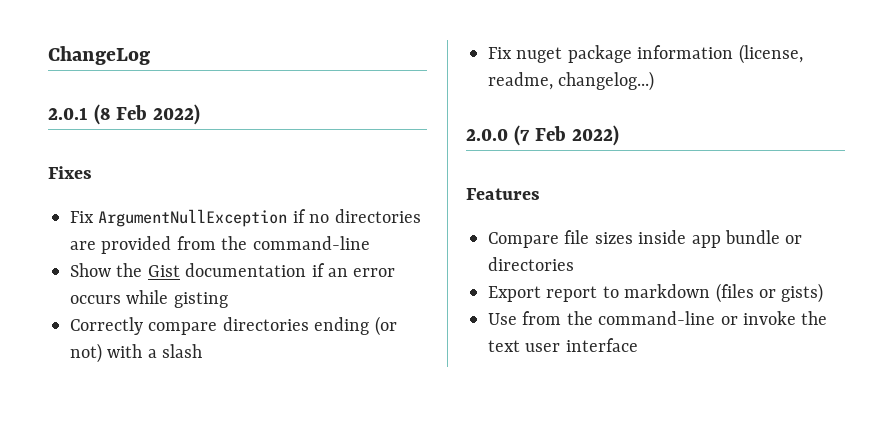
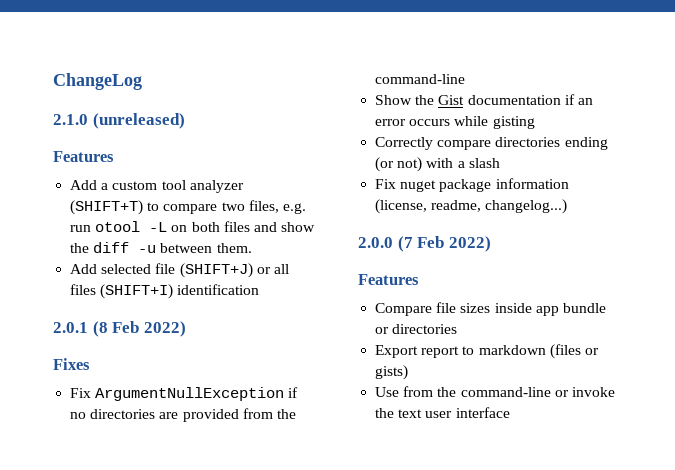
+ 2.1.0 (unreleased)
+ Features
+ Add a custom tool analyzer (SHIFT+T) to compare two files, e.g. run otool -L on both files and show the diff -u between them.
+ Add selected file (SHIFT+J) or all files (SHIFT+I) identification

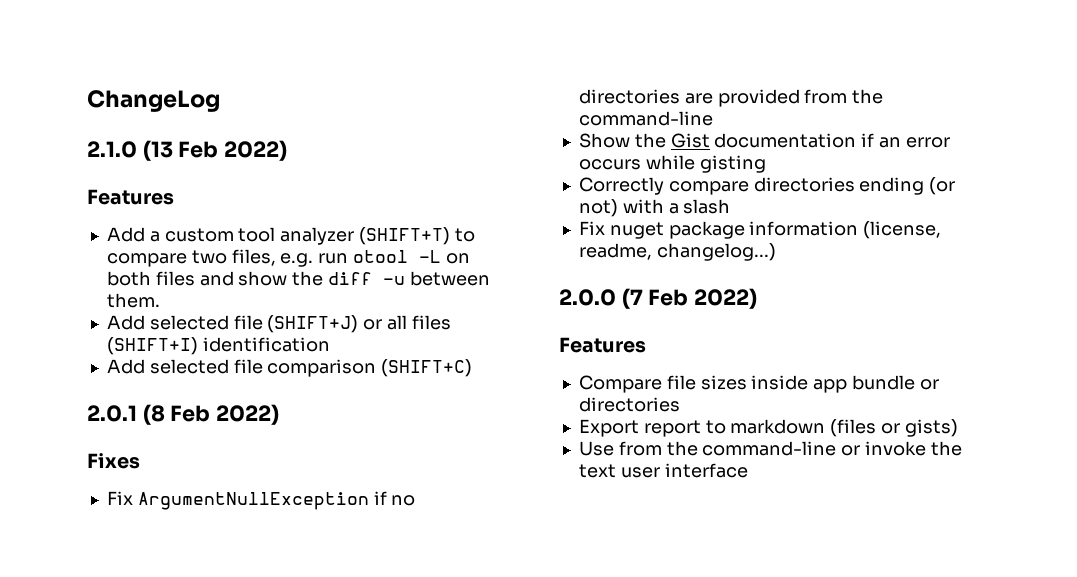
- 2.1.0 (unreleased)
+ 2.1.0 (13 Feb 2022)
+ Add selected file comparison (SHIFT+C)

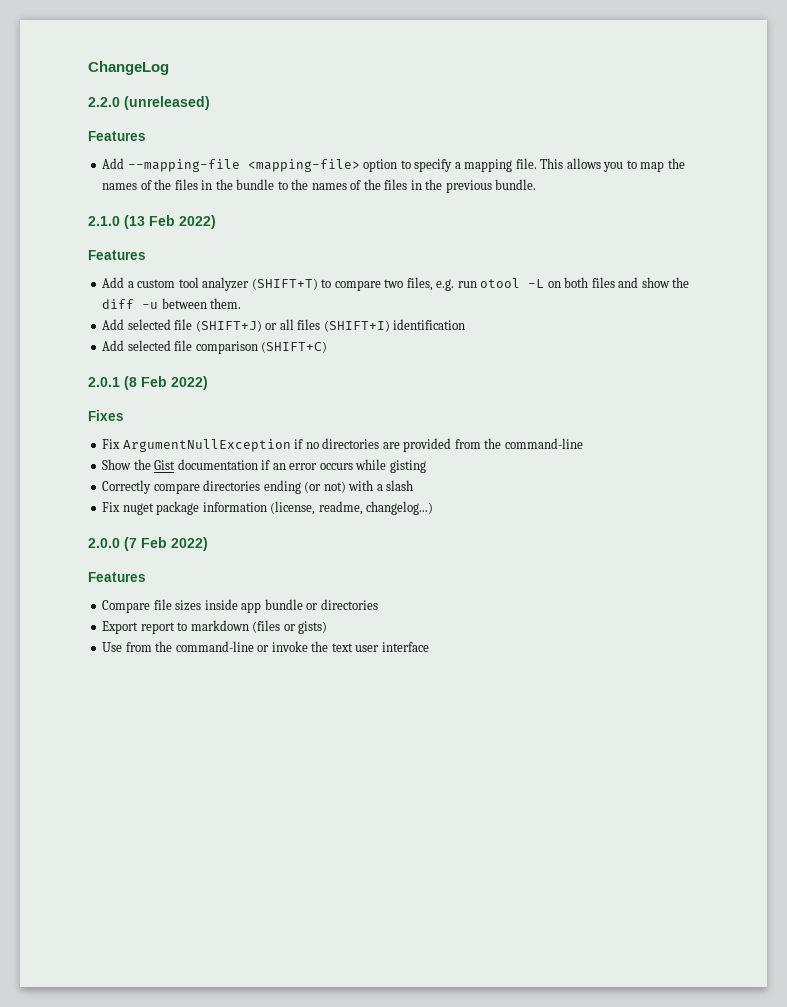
+ 2.2.0 (unreleased)
+ Features
+ Add --mapping-file <mapping-file> option to specify a mapping file. This allows you to map the names of the files in the bundle to the names of the files in the previous bundle.

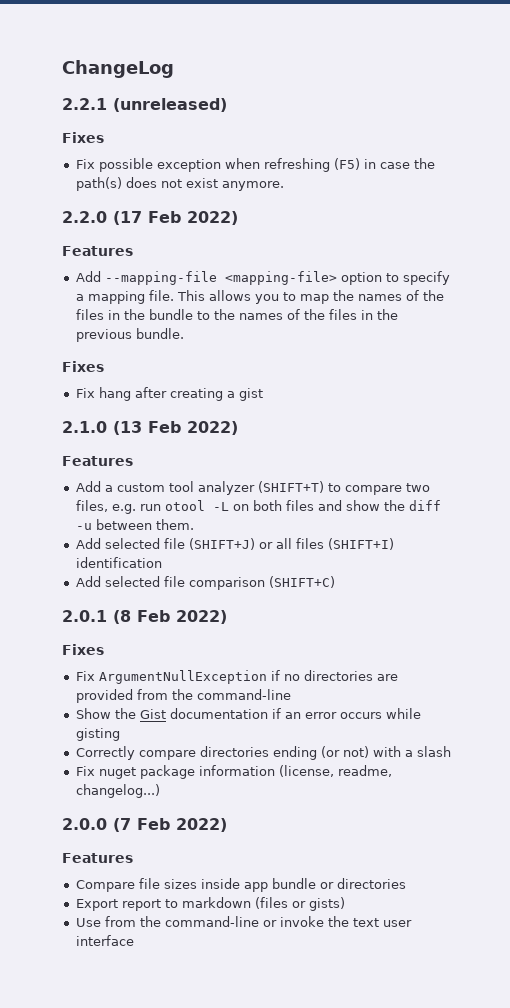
- 2.2.0 (unreleased)
+ 2.2.1 (unreleased)
+ Fixes
+ Fix possible exception when refreshing (F5) in case the path(s) does not exist anymore.
+ 2.2.0 (17 Feb 2022)
  This allows you to map the names of the files in the bundle to the names of the files in the previous bundle.
+ Fixes
+ Fix hang after creating a gist

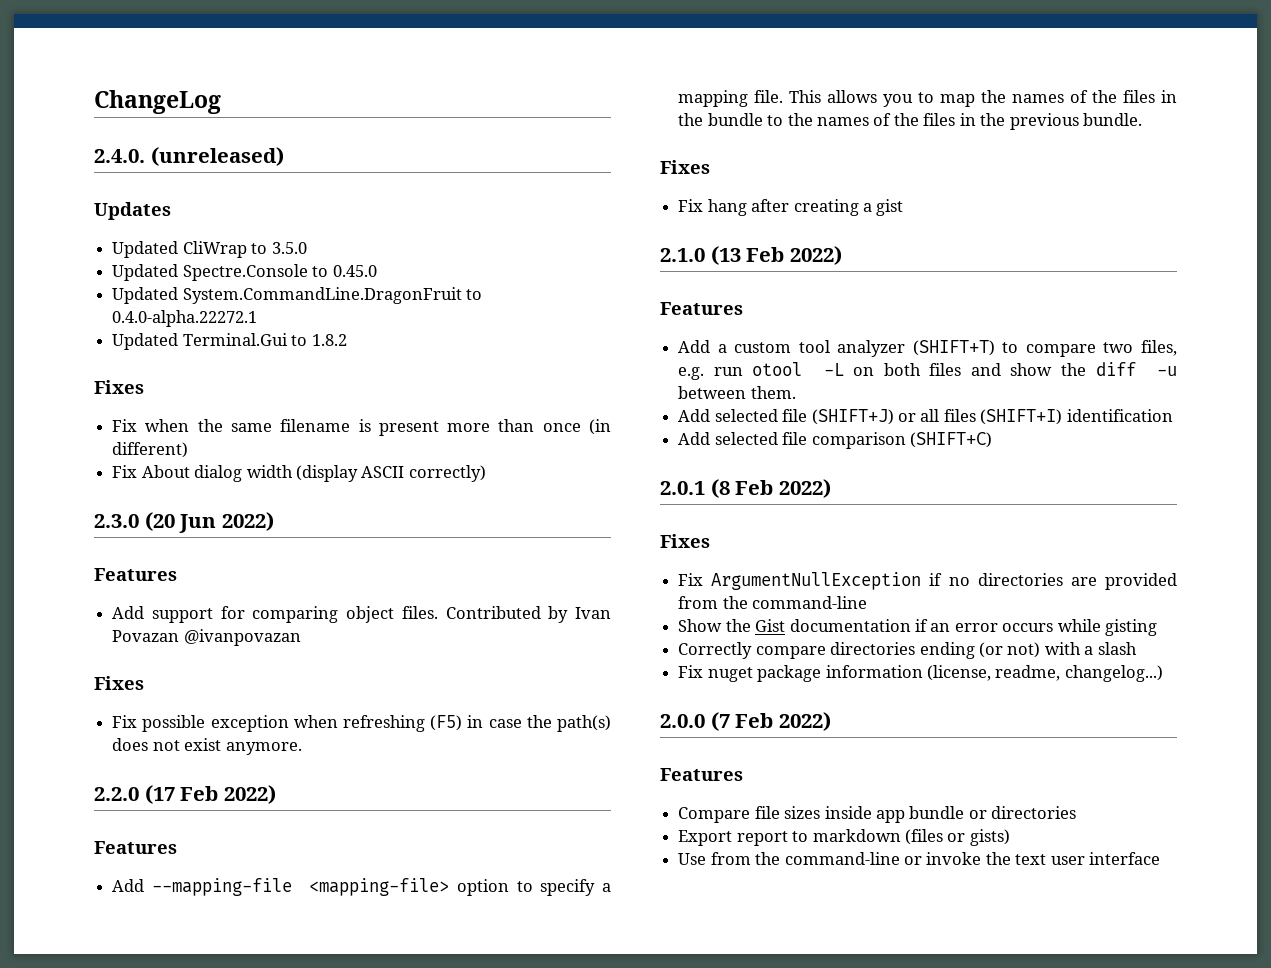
- 2.2.1 (unreleased)
+ 2.4.0. (unreleased)
+ Updates
+ Updated CliWrap to 3.5.0
+ Updated Spectre.Console to 0.45.0
+ Updated System.CommandLine.DragonFruit to 0.4.0-alpha.22272.1
+ Updated Terminal.Gui to 1.8.2
+ Fixes
+ Fix when the same filename is present more than once (in different)
+ Fix About dialog width (display ASCII correctly)
+ 2.3.0 (20 Jun 2022)
+ Features
+ Add support for comparing object files. Contributed by Ivan Povazan @ivanpovazan

